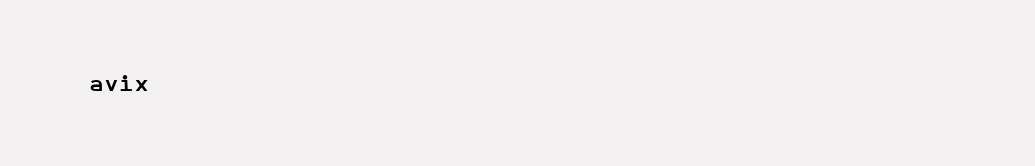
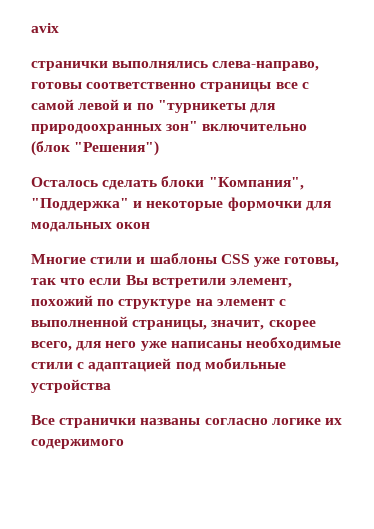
+ странички выполнялись слева-направо, готовы соответственно страницы все с самой левой и по "турникеты для природоохранных зон" включительно (блок "Решения")
+ Осталось сделать блоки "Компания", "Поддержка" и некоторые формочки для модальных окон
+ Многие стили и шаблоны CSS уже готовы, так что если Вы встретили элемент, похожий по структуре на элемент с выполненной страницы, значит, скорее всего, для него уже написаны необходимые стили с адаптацией под мобильные устройства
+ Все странички названы согласно логике их содержимого

